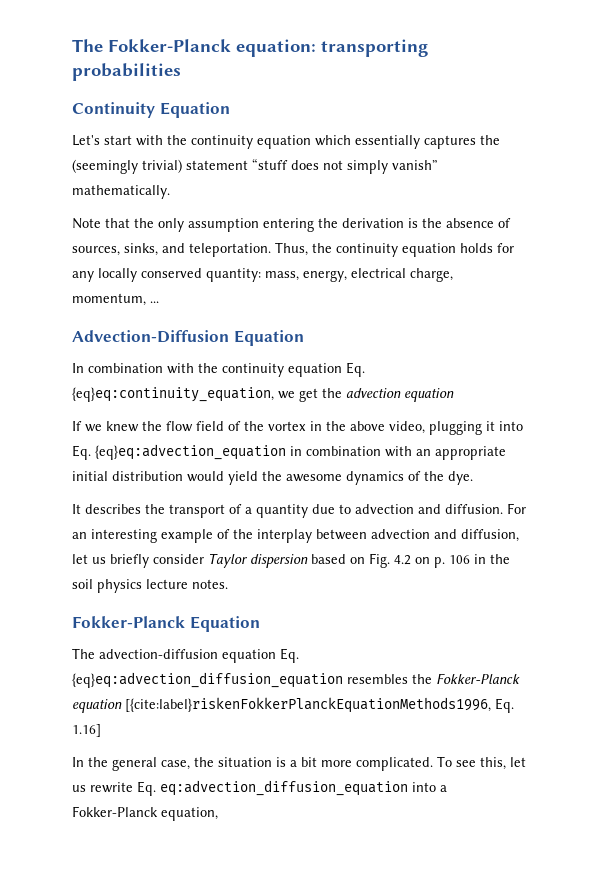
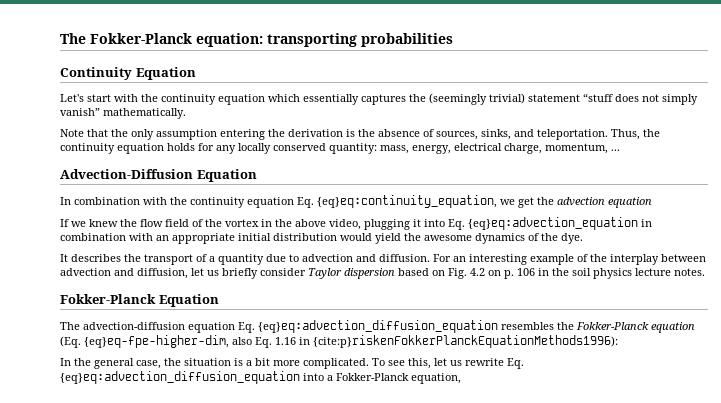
- The advection-diffusion equation Eq. {eq}eq:advection_diffusion_equation resembles the Fokker-Planck equation [{cite:label}riskenFokkerPlanckEquationMethods1996, Eq. 1.16]
+ The advection-diffusion equation Eq. {eq}eq:advection_diffusion_equation resembles the Fokker-Planck equation (Eq. {eq}eq-fpe-higher-dim, also Eq. 1.16 in {cite:p}riskenFokkerPlanckEquationMethods1996):
- To see this, let us rewrite Eq. eq:advection_diffusion_equation into a Fokker-Planck equation,
+ To see this, let us rewrite Eq. {eq}eq:advection_diffusion_equation into a Fokker-Planck equation,

